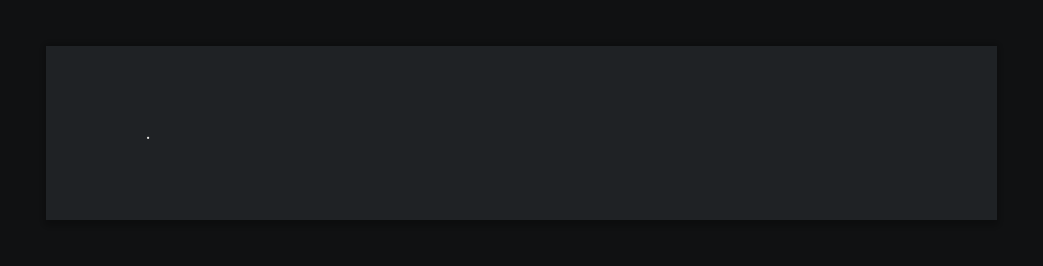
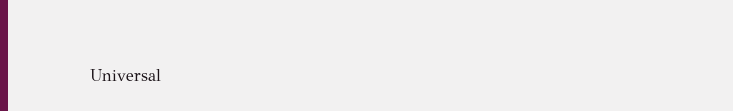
- .
+ Universal

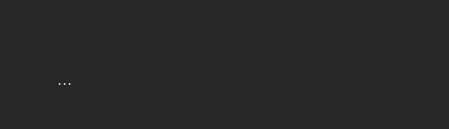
- Universal
+ ...

